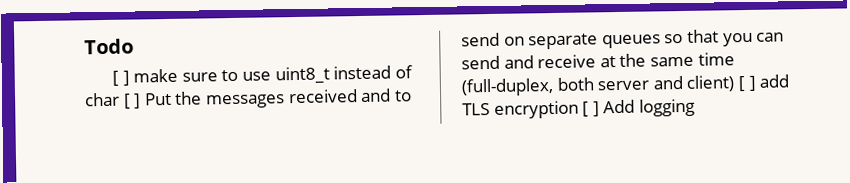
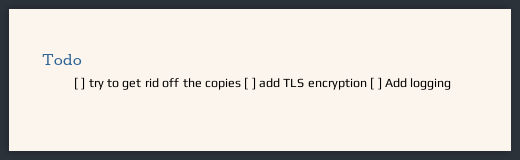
- [ ] make sure to use uint8_t instead of char [ ] Put the messages received and to send on separate queues so that you can send and receive at the same time (full-duplex, both server and client) [ ] add TLS encryption [ ] Add logging
+ [ ] try to get rid off the copies [ ] add TLS encryption [ ] Add logging

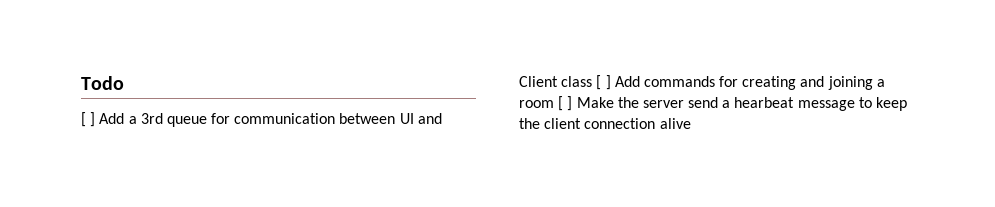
- [ ] try to get rid off the copies [ ] add TLS encryption [ ] Add logging
+ [ ] Add a 3rd queue for communication between UI and Client class [ ] Add commands for creating and joining a room [ ] Make the server send a hearbeat message to keep the client connection alive

